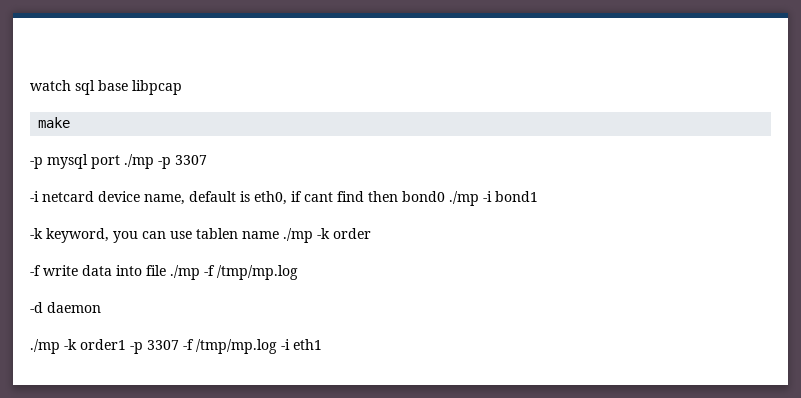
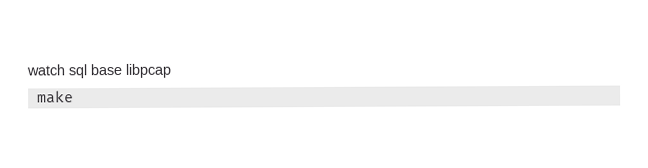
- -p mysql port ./mp -p 3307
- -i netcard device name, default is eth0, if cant find then bond0 ./mp -i bond1
- -k keyword, you can use tablen name ./mp -k order
- -f write data into file ./mp -f /tmp/mp.log
- -d daemon
- ./mp -k order1 -p 3307 -f /tmp/mp.log -i eth1

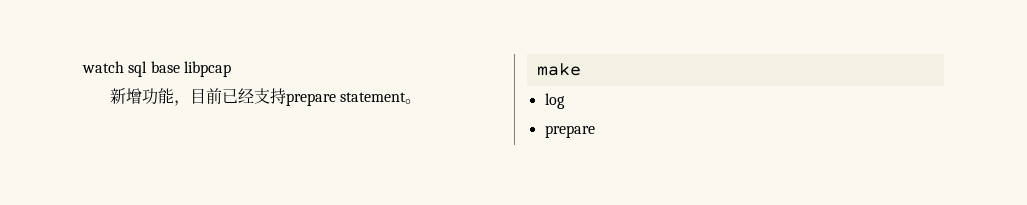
+ 新增功能，目前已经支持prepare statement。
+ log
+ prepare

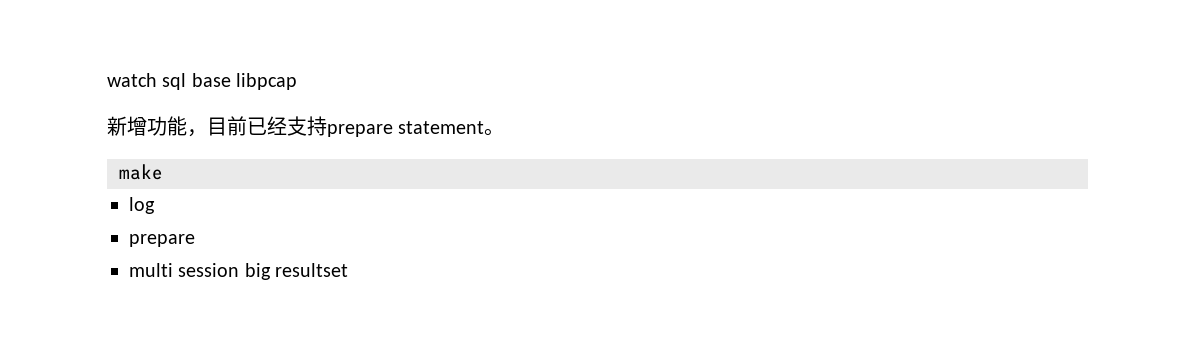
+ multi session big resultset

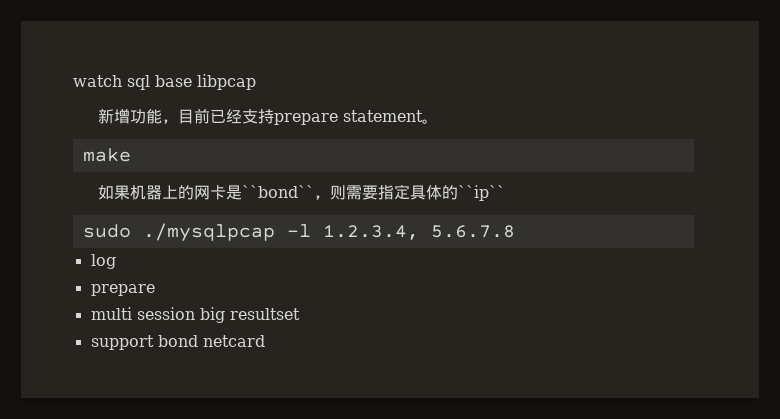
+ 如果机器上的网卡是``bond``，则需要指定具体的``ip``
+ sudo ./mysqlpcap -l 1.2.3.4, 5.6.7.8
+ support bond netcard

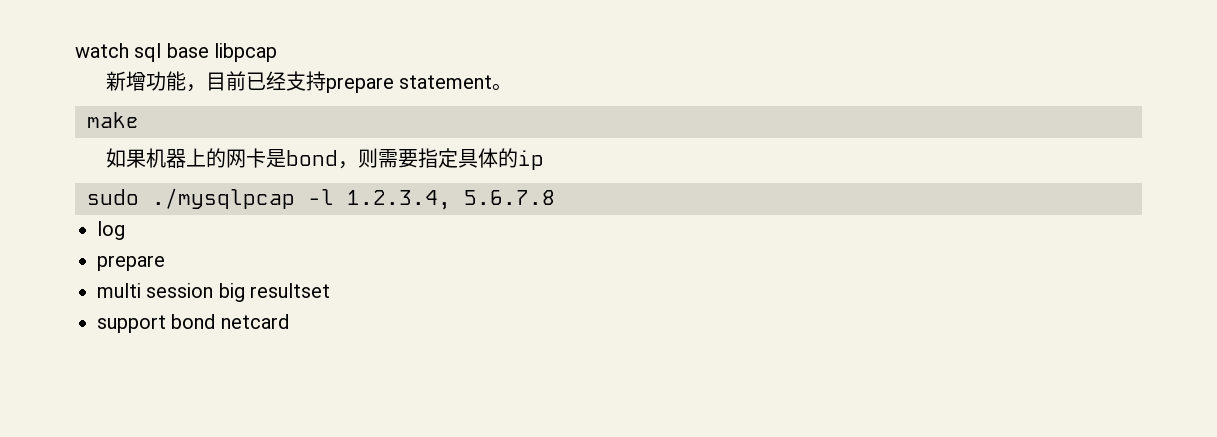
- 如果机器上的网卡是``bond``，则需要指定具体的``ip``
+ 如果机器上的网卡是bond，则需要指定具体的ip

